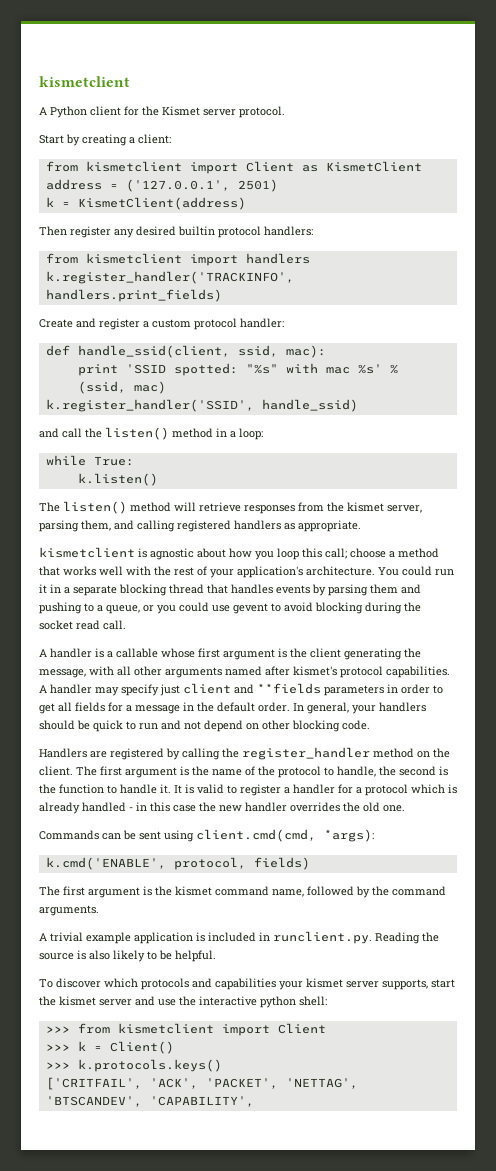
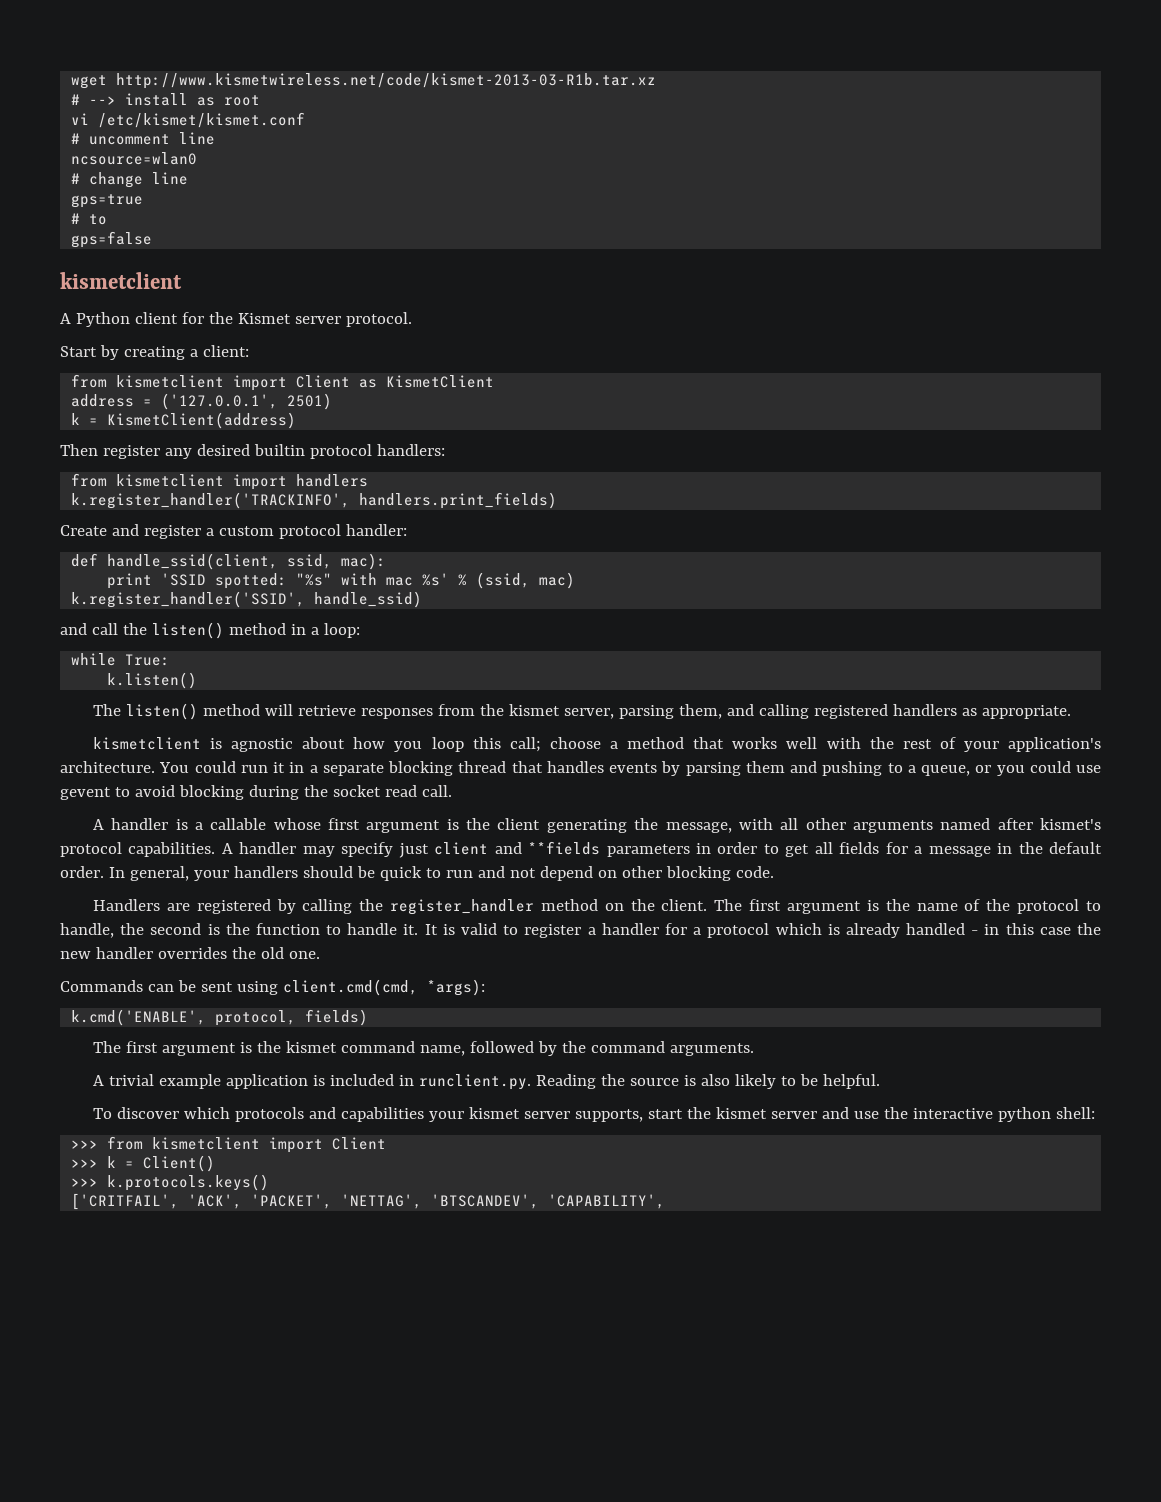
+ wget http://www.kismetwireless.net/code/kismet-2013-03-R1b.tar.xz
+ # --> install as root
+ vi /etc/kismet/kismet.conf
+ # uncomment line
+ ncsource=wlan0
+ # change line
+ gps=true
+ # to
+ gps=false

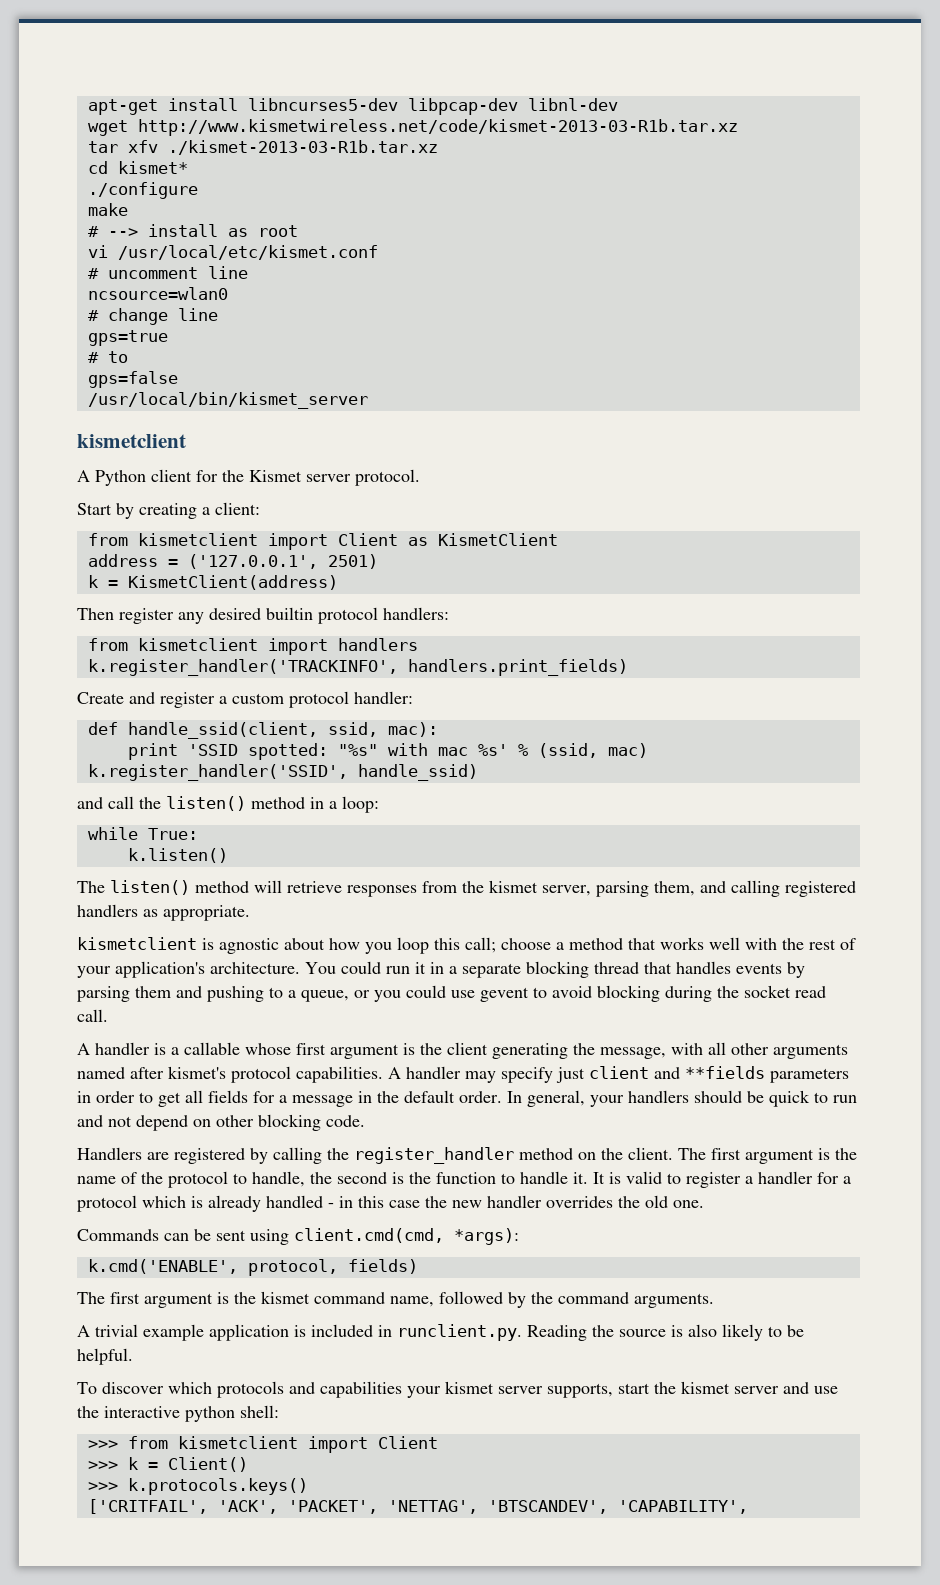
+ apt-get install libncurses5-dev libpcap-dev libnl-dev
  wget http://www.kismetwireless.net/code/kismet-2013-03-R1b.tar.xz
+ tar xfv ./kismet-2013-03-R1b.tar.xz
+ cd kismet*
+ ./configure
+ make
- vi /etc/kismet/kismet.conf
+ vi /usr/local/etc/kismet.conf
+ /usr/local/bin/kismet_server

